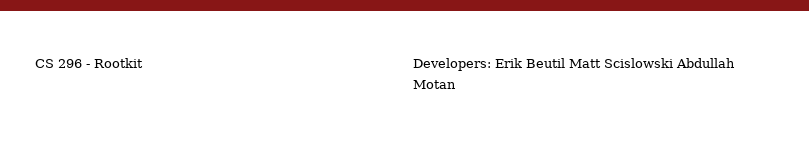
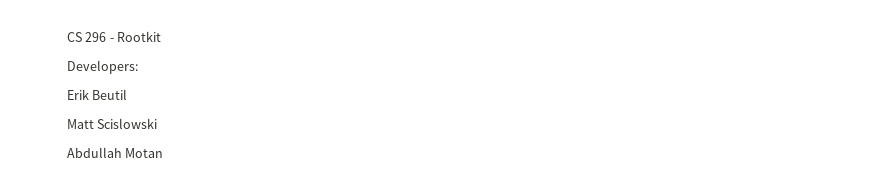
- Developers: Erik Beutil Matt Scislowski Abdullah Motan
+ Developers:
+ Erik Beutil
+ Matt Scislowski
+ Abdullah Motan

